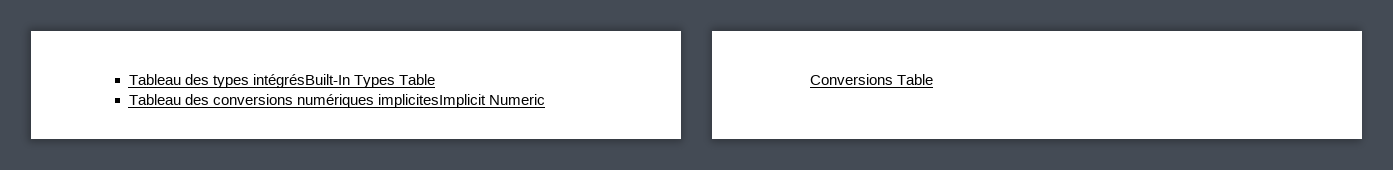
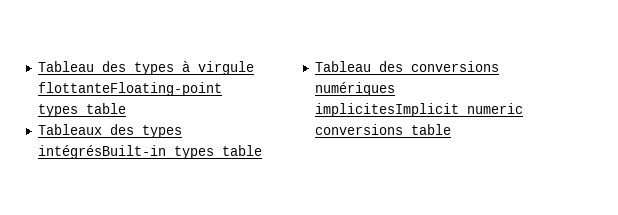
- Tableau des types intégrésBuilt-In Types Table
+ Tableau des types à virgule flottanteFloating-point types table
+ Tableaux des types intégrésBuilt-in types table
- Tableau des conversions numériques implicitesImplicit Numeric Conversions Table
+ Tableau des conversions numériques implicitesImplicit numeric conversions table

